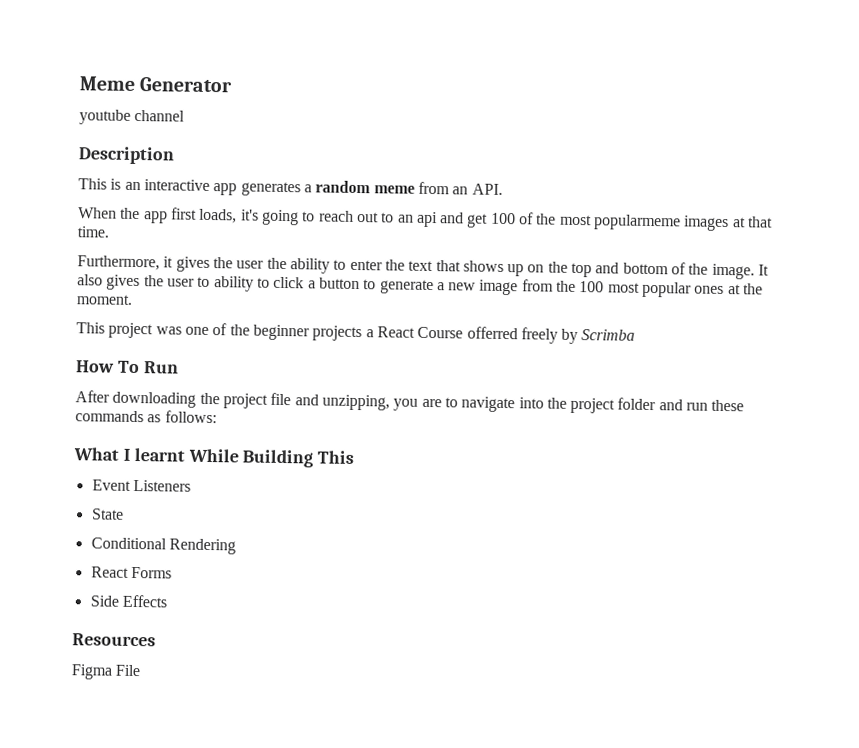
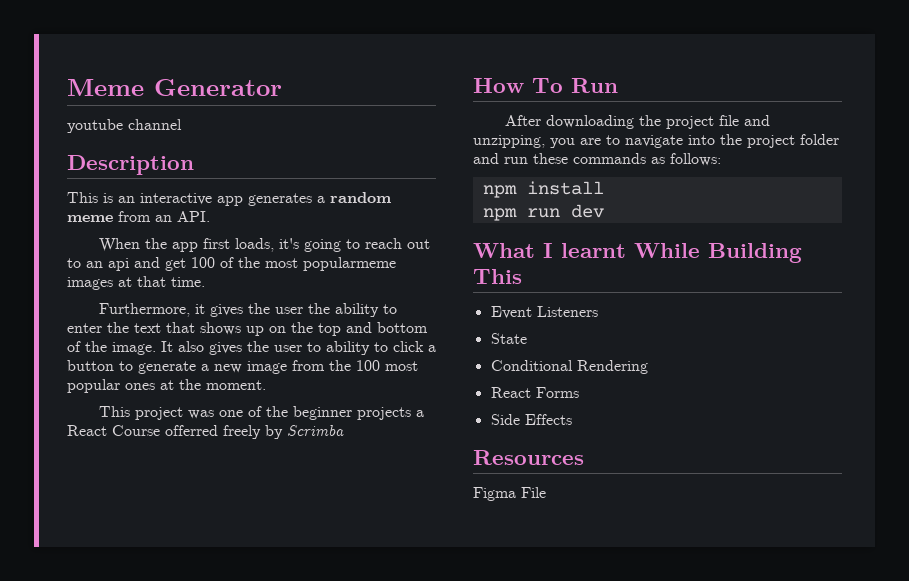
+ npm install
+ npm run dev

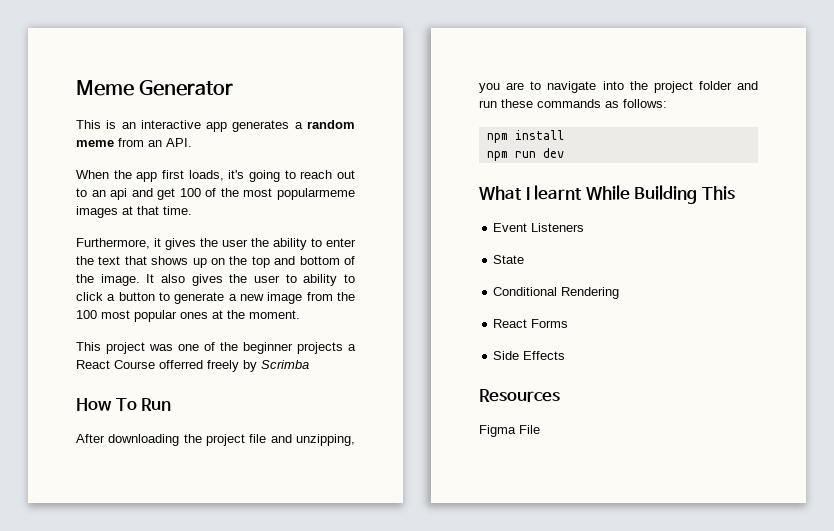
- youtube channel
- Description

